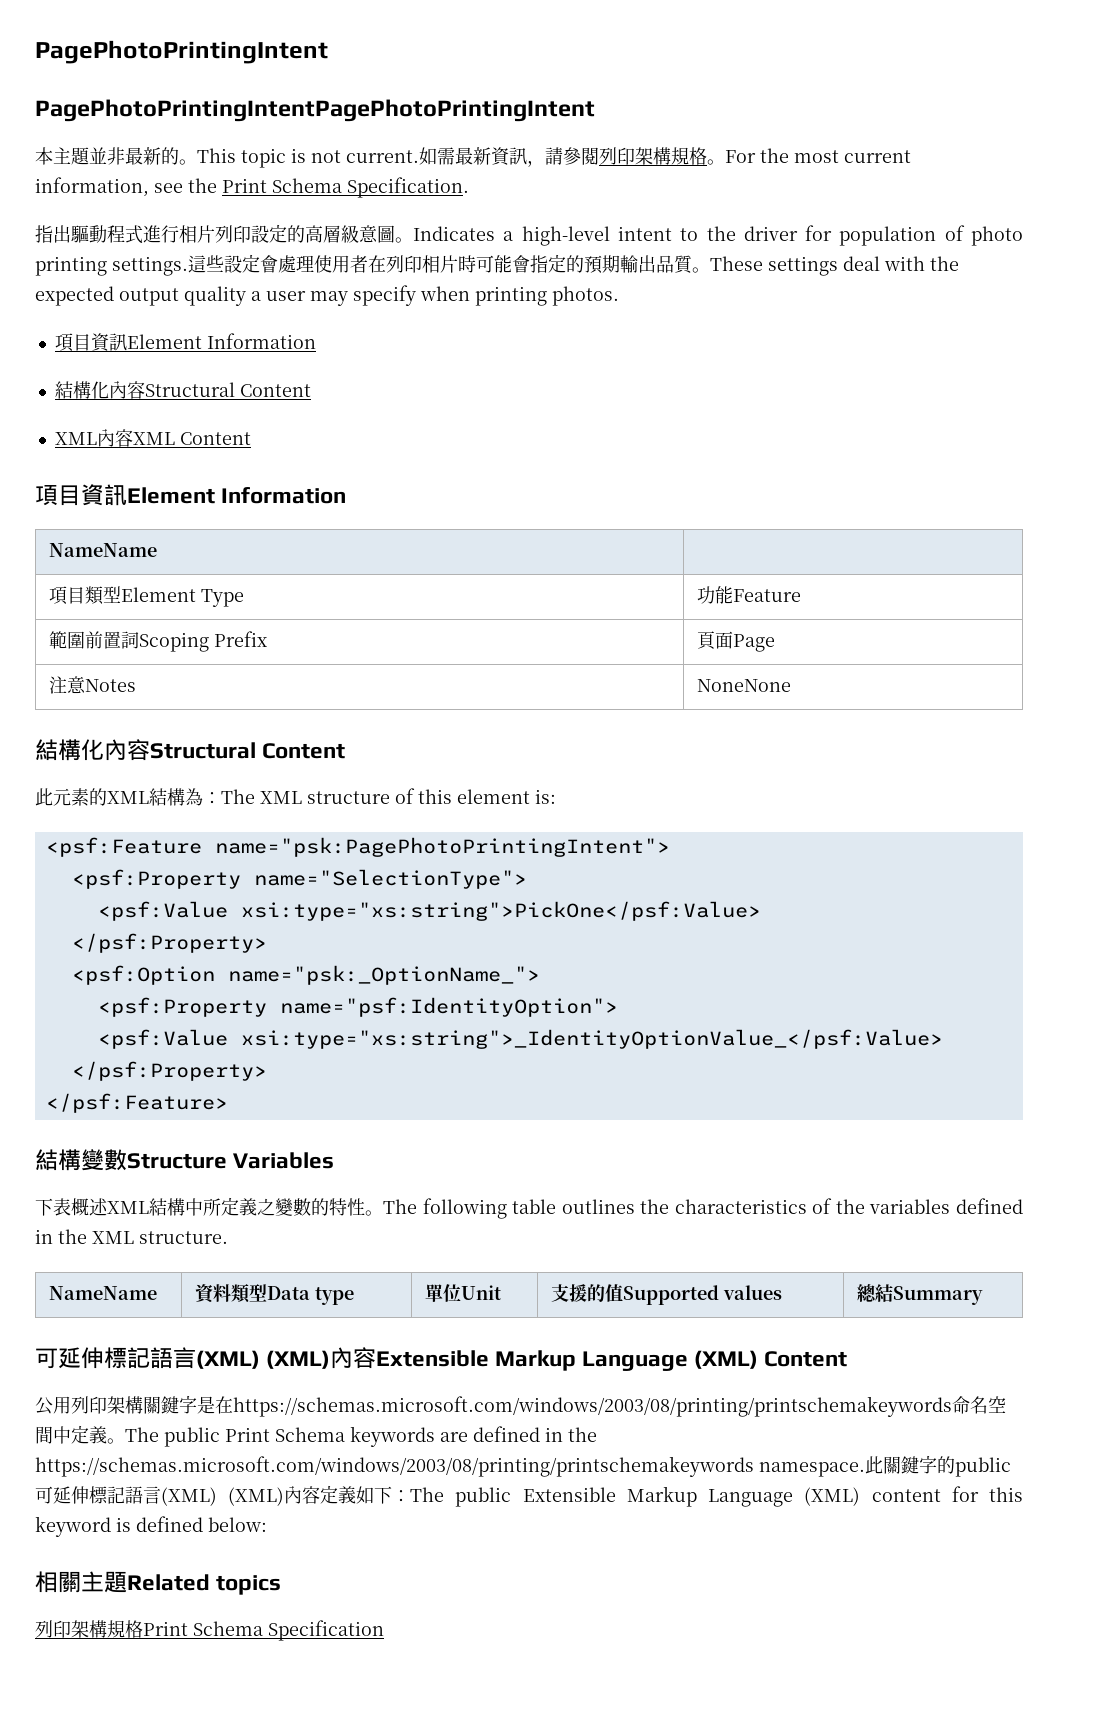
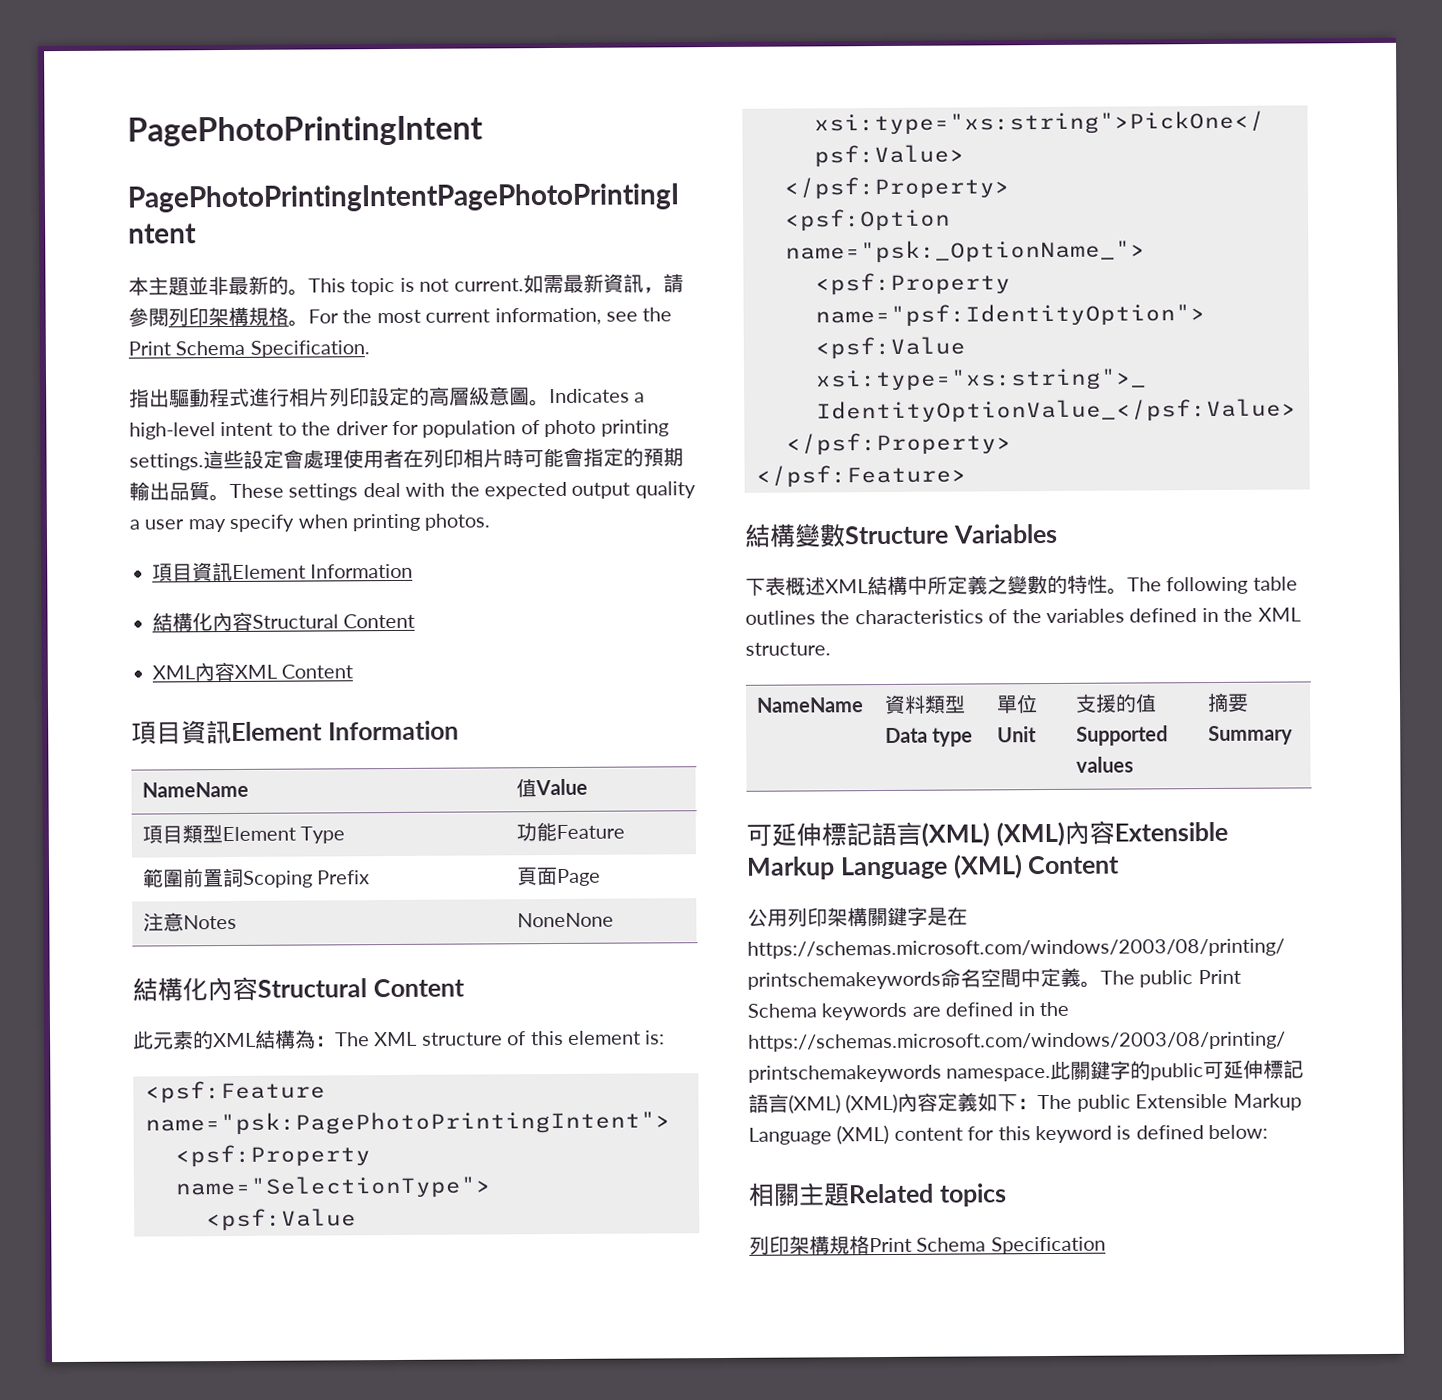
  XML內容XML Content
  項目資訊Element Information
- NameName |
+ NameName | 值Value
- NameName | 資料類型Data type | 單位Unit | 支援的值Supported values | 總結Summary
+ NameName | 資料類型Data type | 單位Unit | 支援的值Supported values | 摘要Summary

